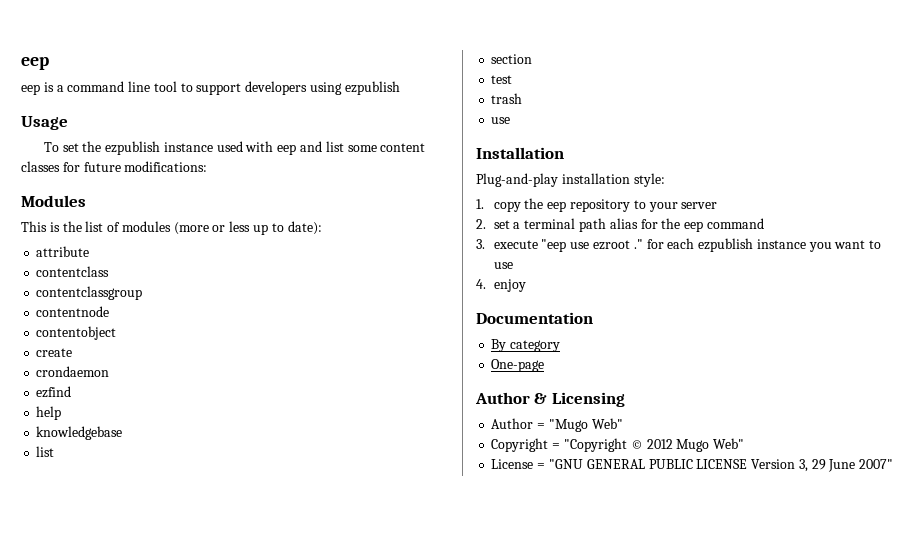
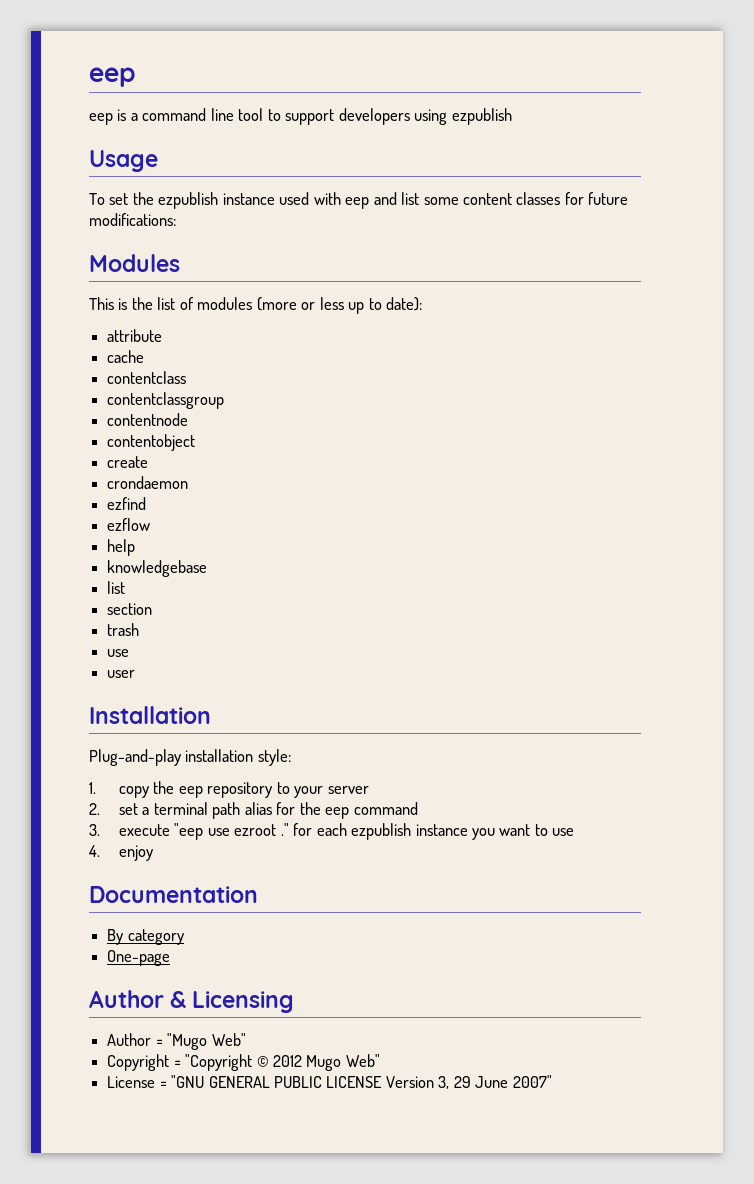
+ cache
+ ezflow
- test
+ user

